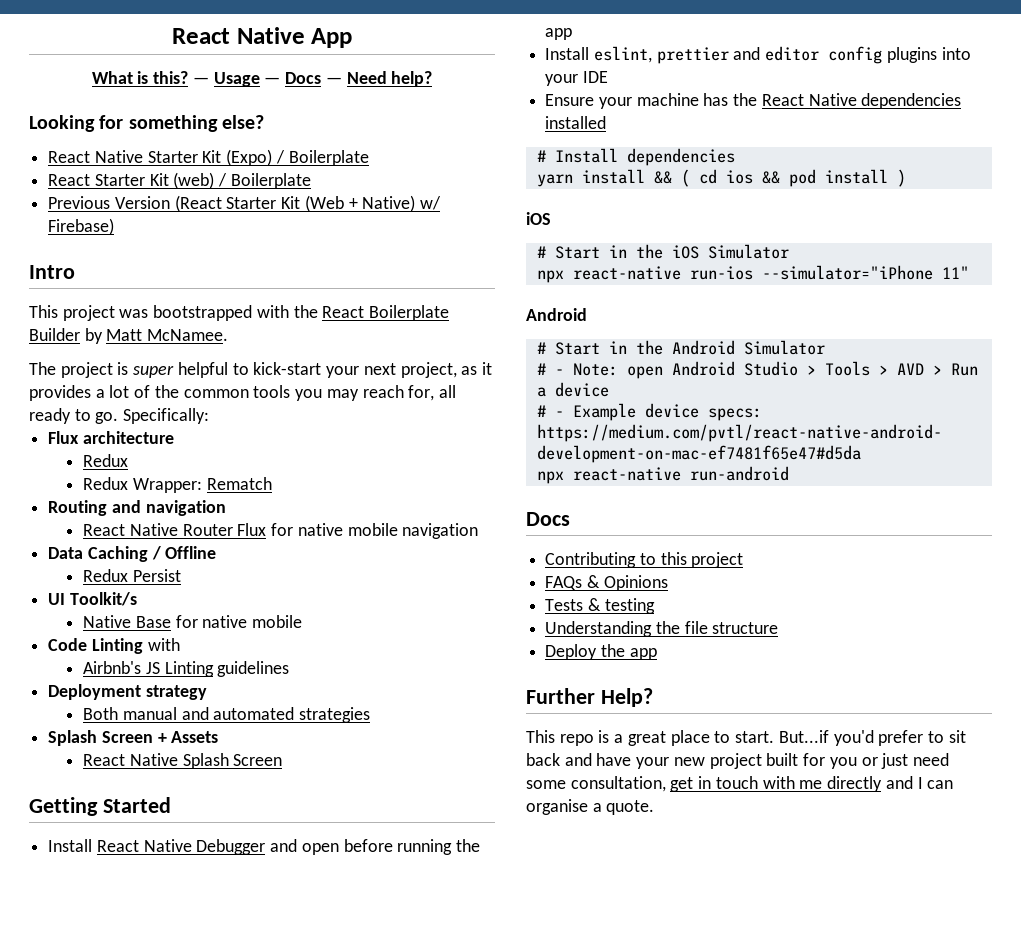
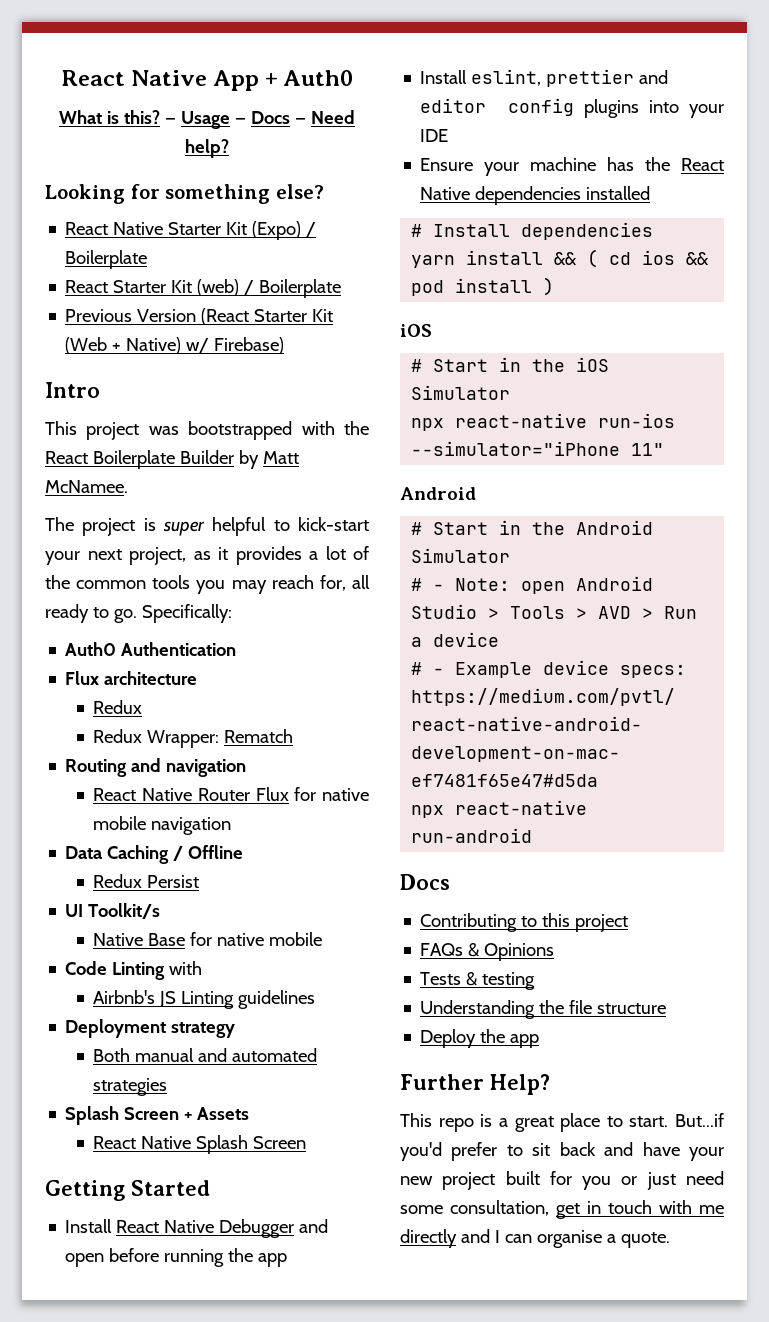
- React Native App
+ React Native App + Auth0
+ Auth0 Authentication

